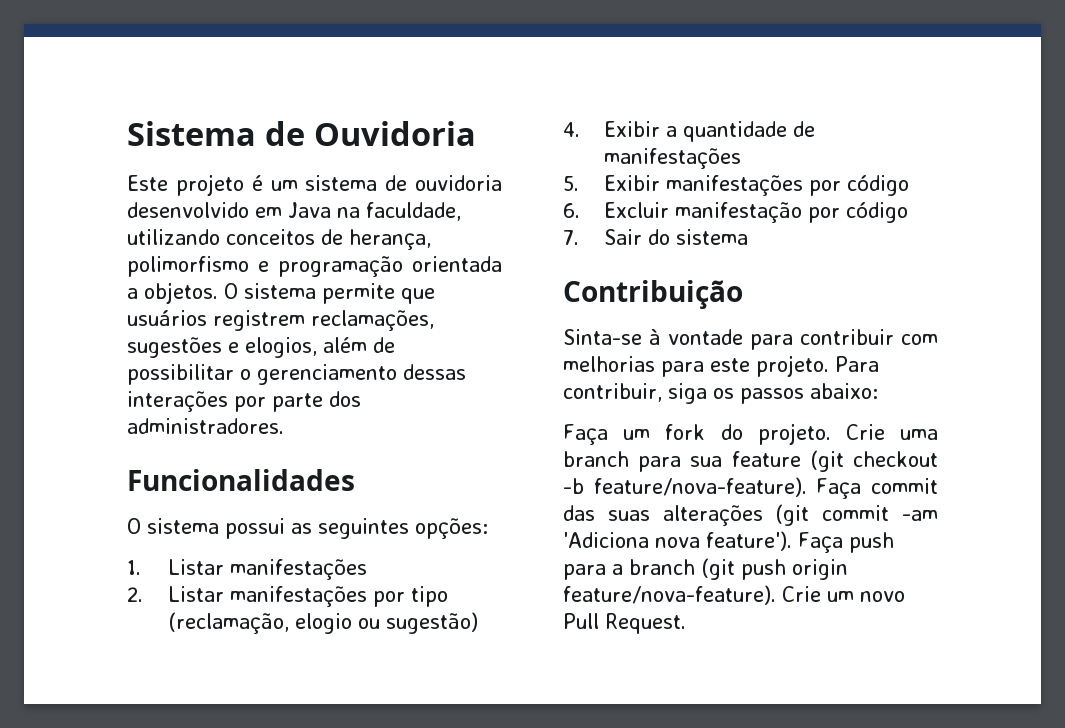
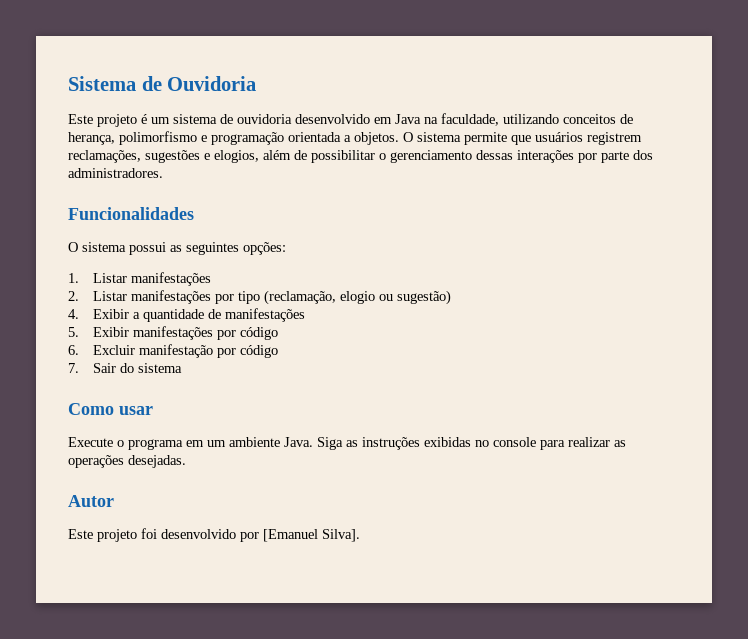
- Contribuição
- Sinta-se à vontade para contribuir com melhorias para este projeto. Para contribuir, siga os passos abaixo:
- Faça um fork do projeto. Crie uma branch para sua feature (git checkout -b feature/nova-feature). Faça commit das suas alterações (git commit -am 'Adiciona nova feature'). Faça push para a branch (git push origin feature/nova-feature). Crie um novo Pull Request.
+ Como usar
+ Execute o programa em um ambiente Java. Siga as instruções exibidas no console para realizar as operações desejadas.
+ Autor
+ Este projeto foi desenvolvido por [Emanuel Silva].

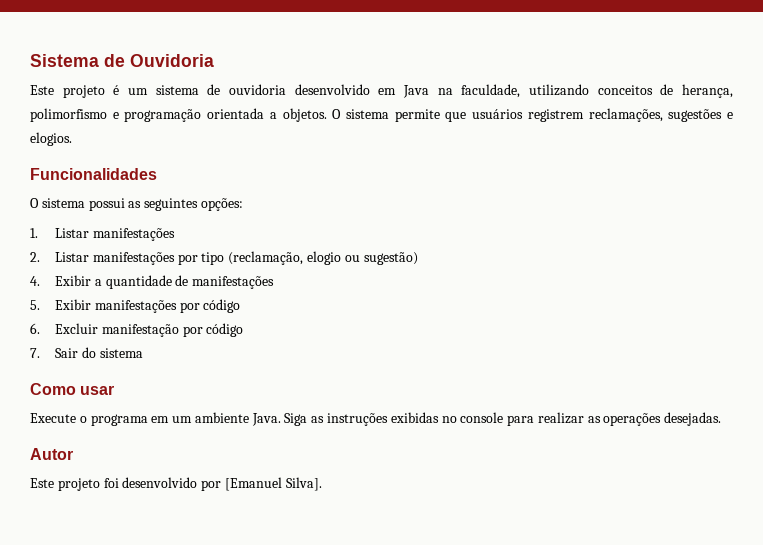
- O sistema permite que usuários registrem reclamações, sugestões e elogios, além de possibilitar o gerenciamento dessas interações por parte dos administradores.
+ O sistema permite que usuários registrem reclamações, sugestões e elogios.

